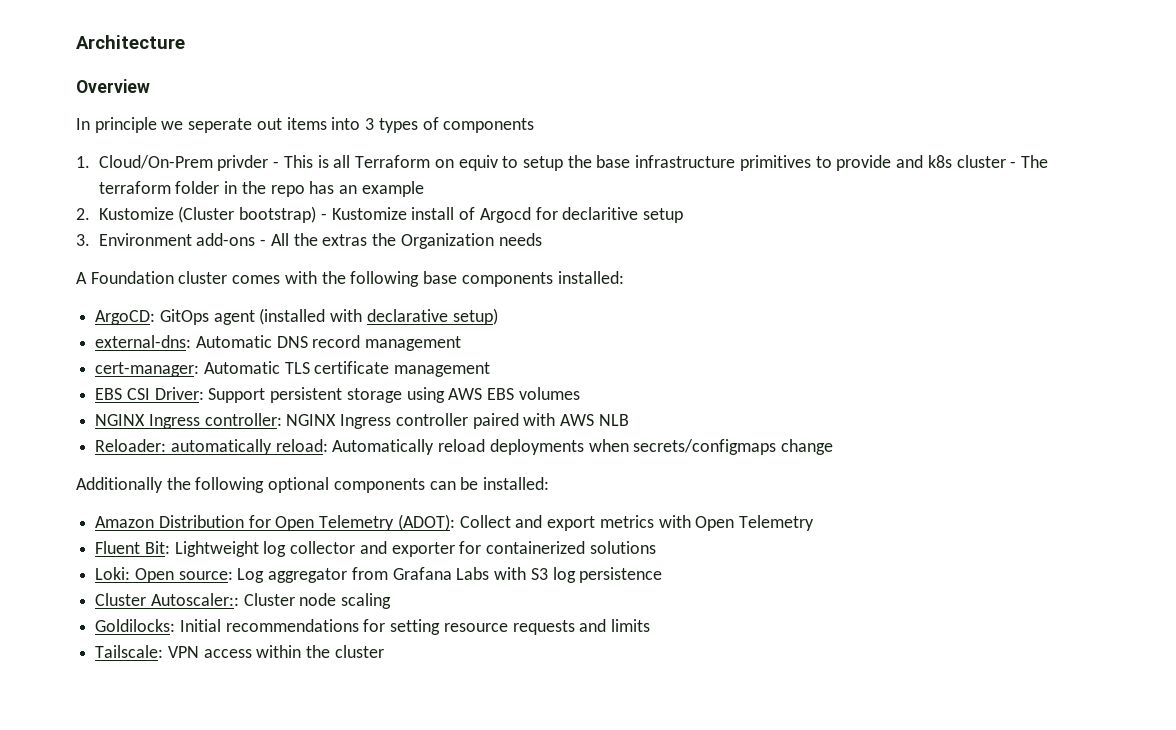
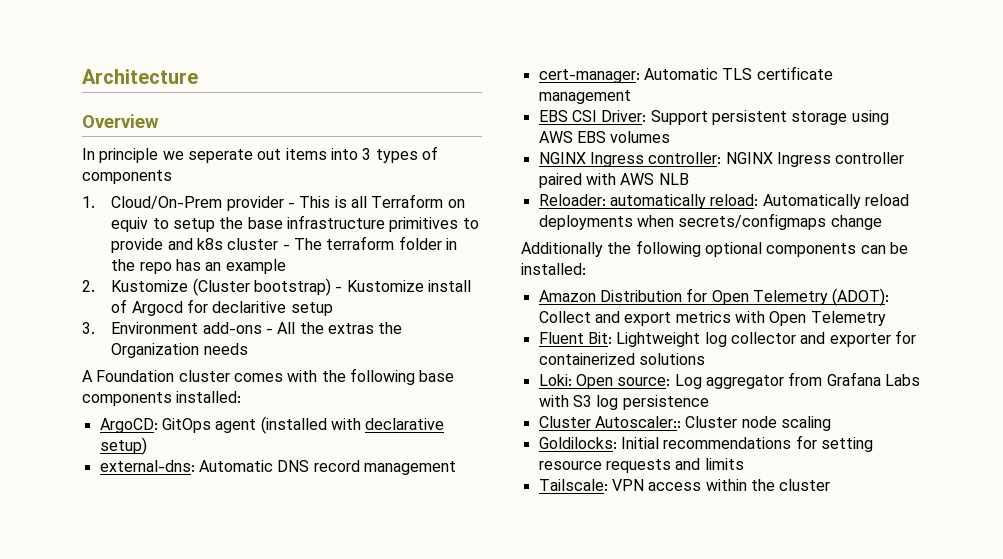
- 1. Cloud/On-Prem privder - This is all Terraform on equiv to setup the base infrastructure primitives to provide and k8s cluster - The terraform folder in the repo has an example
+ 1. Cloud/On-Prem provider - This is all Terraform on equiv to setup the base infrastructure primitives to provide and k8s cluster - The terraform folder in the repo has an example

